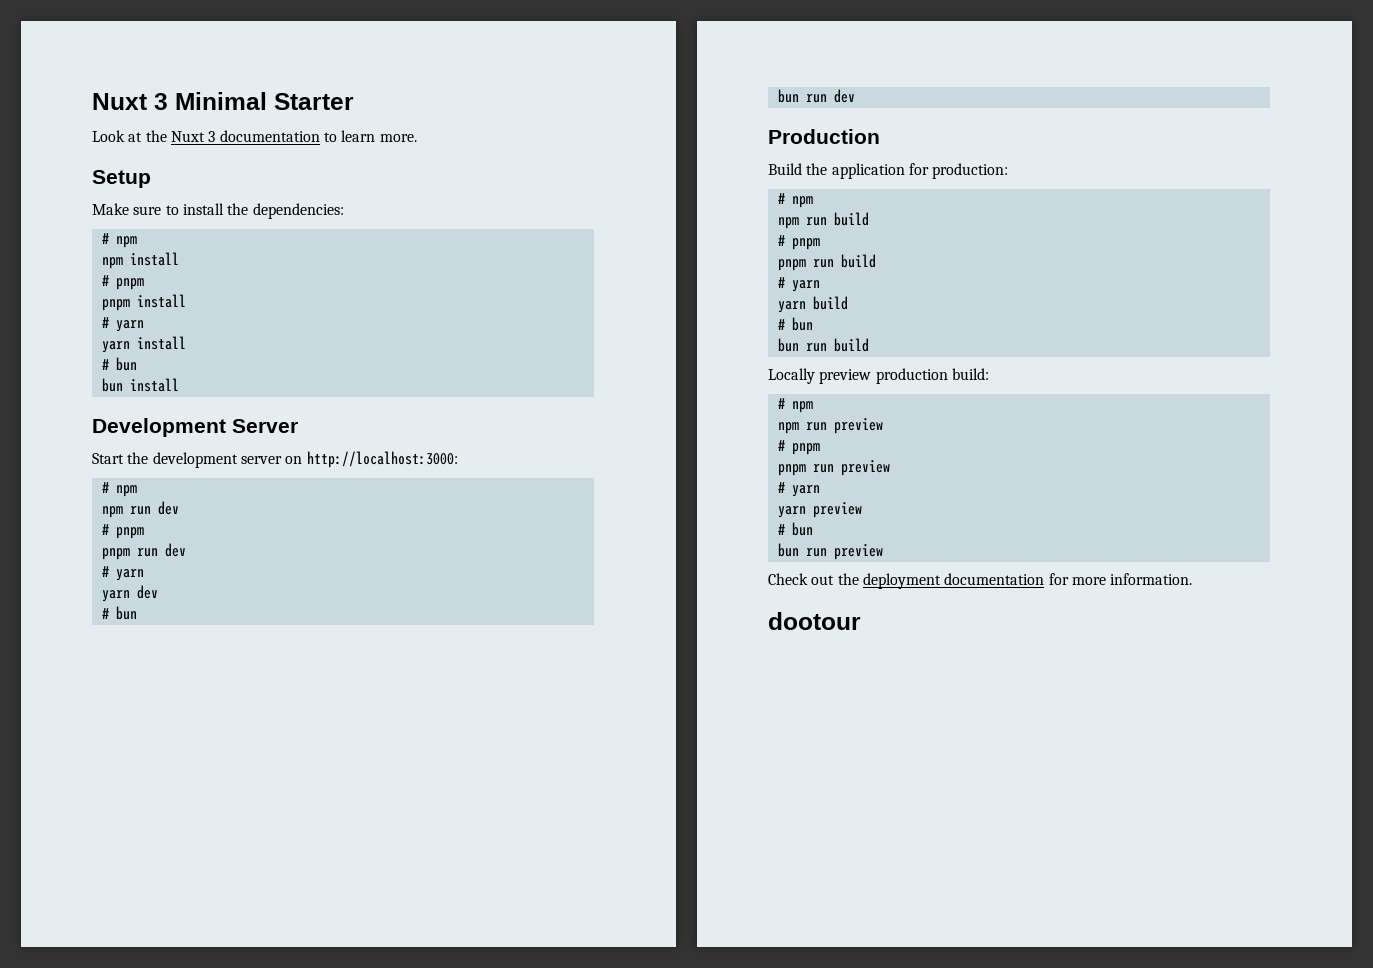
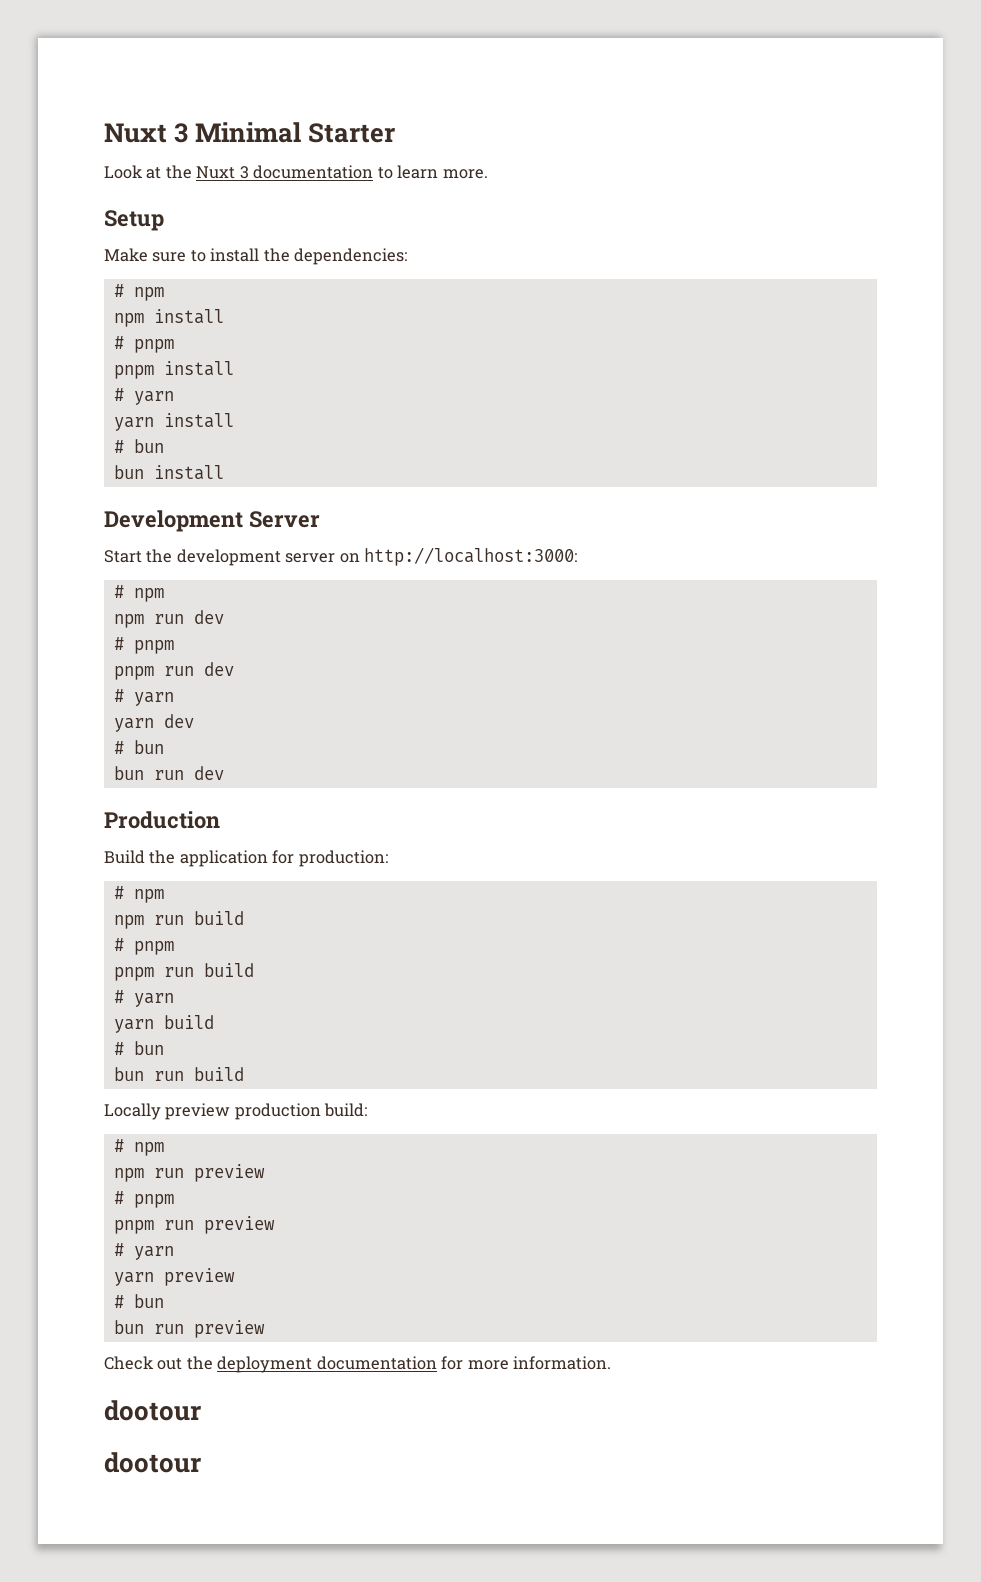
  Check out the deployment documentation for more information.
+ dootour

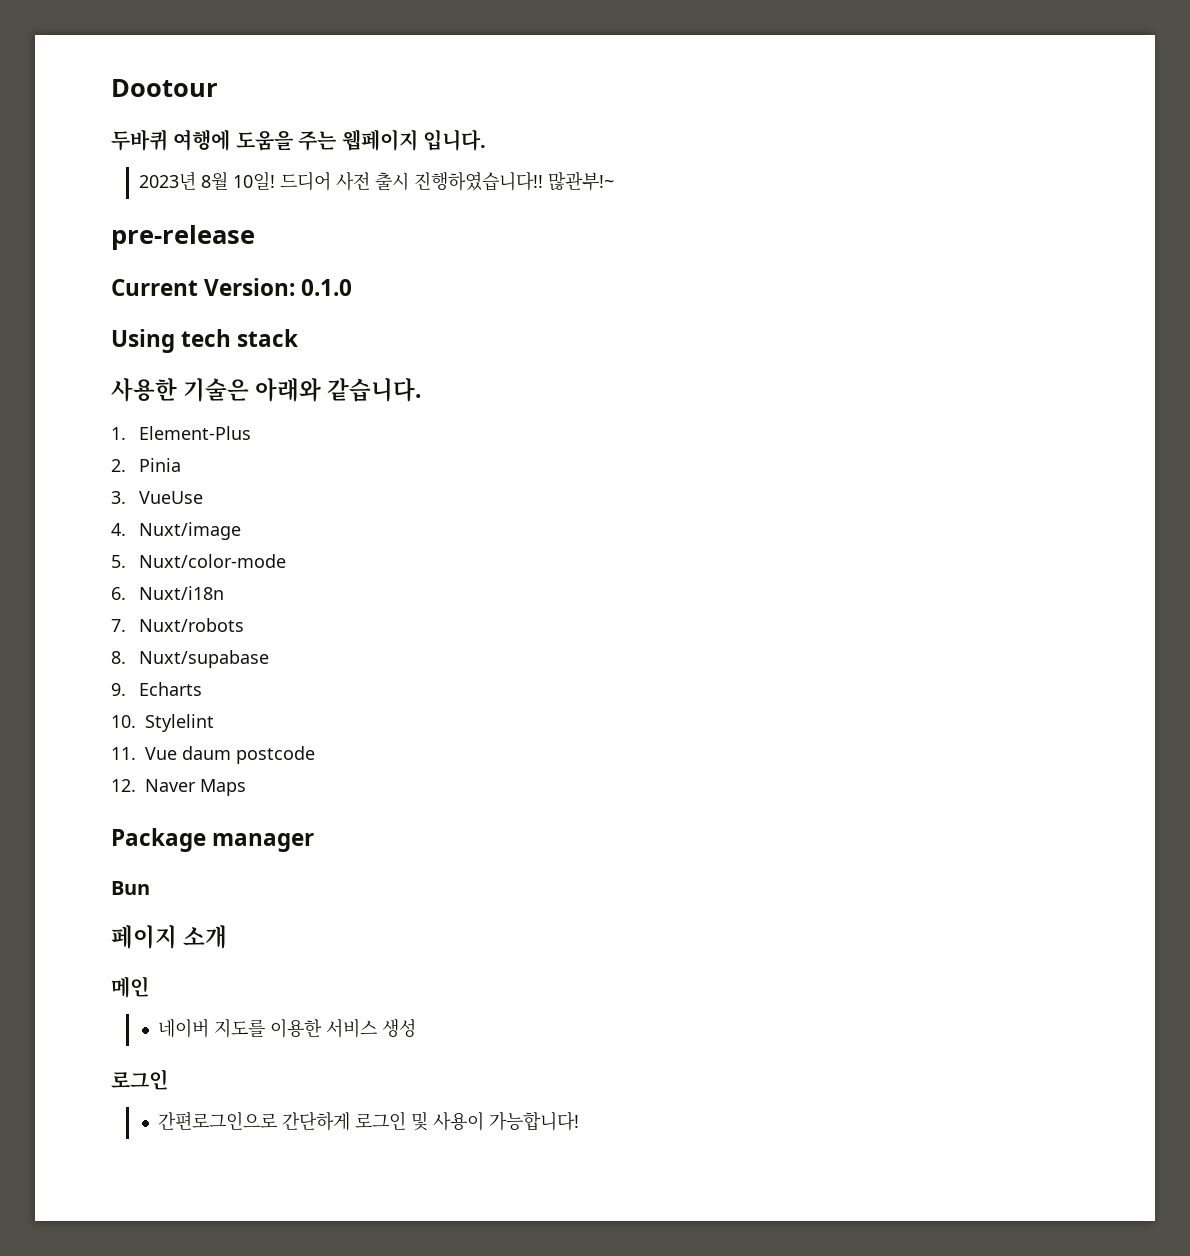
- Nuxt 3 Minimal Starter
- Look at the Nuxt 3 documentation to learn more.
- Setup
- Make sure to install the dependencies:
- # npm
- npm install
- # pnpm
- pnpm install
- # yarn
- yarn install
- # bun
- bun install
- Development Server
- Start the development server on http://localhost:3000:
- # npm
- npm run dev
- # pnpm
- pnpm run dev
- # yarn
- yarn dev
- # bun
- bun run dev
- Production
- Build the application for production:
- # npm
- npm run build
- # pnpm
- pnpm run build
- # yarn
- yarn build
- # bun
- bun run build
- Locally preview production build:
- # npm
- npm run preview
- # pnpm
- pnpm run preview
- # yarn
- yarn preview
- # bun
- bun run preview
- Check out the deployment documentation for more information.
- dootour
- dootour
+ Dootour
+ 두바퀴 여행에 도움을 주는 웹페이지 입니다.
+ 2023년 8월 10일! 드디어 사전 출시 진행하였습니다!! 많관부!~
+ pre-release
+ Current Version: 0.1.0
+ Using tech stack
+ 사용한 기술은 아래와 같습니다.
+ 1. Element-Plus
+ 2. Pinia
+ 3. VueUse
+ 4. Nuxt/image
+ 5. Nuxt/color-mode
+ 6. Nuxt/i18n
+ 7. Nuxt/robots
+ 8. Nuxt/supabase
+ 9. Echarts
+ 10. Stylelint
+ 11. Vue daum postcode
+ 12. Naver Maps
+ Package manager
+ Bun
+ 페이지 소개
+ 메인
+ 네이버 지도를 이용한 서비스 생성
+ 로그인
+ 간편로그인으로 간단하게 로그인 및 사용이 가능합니다!

